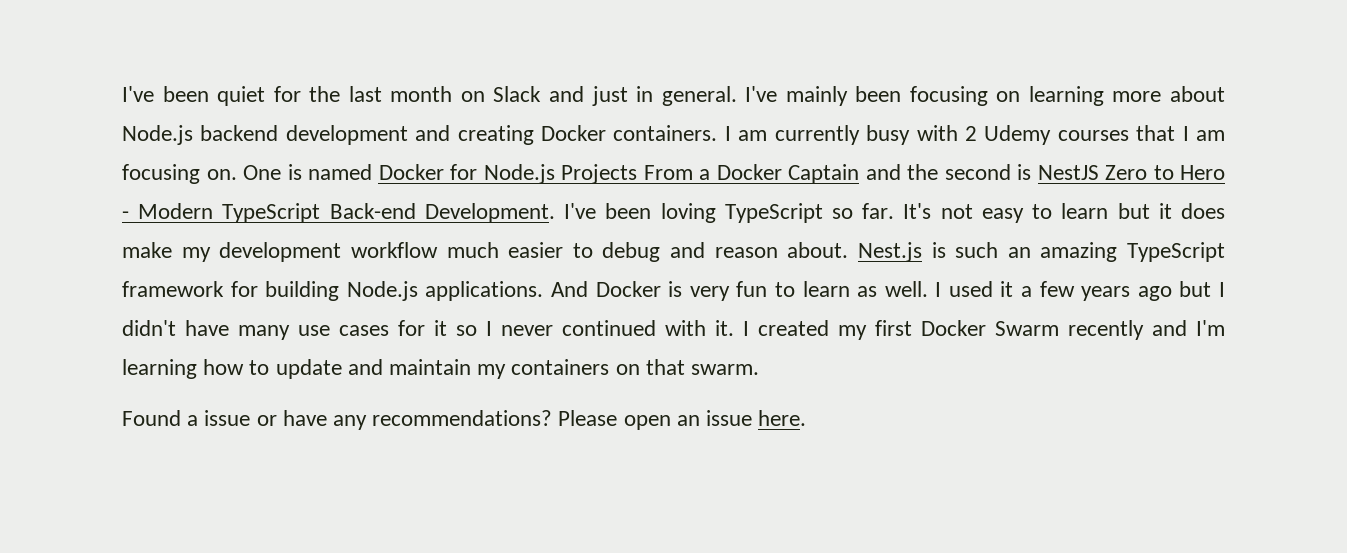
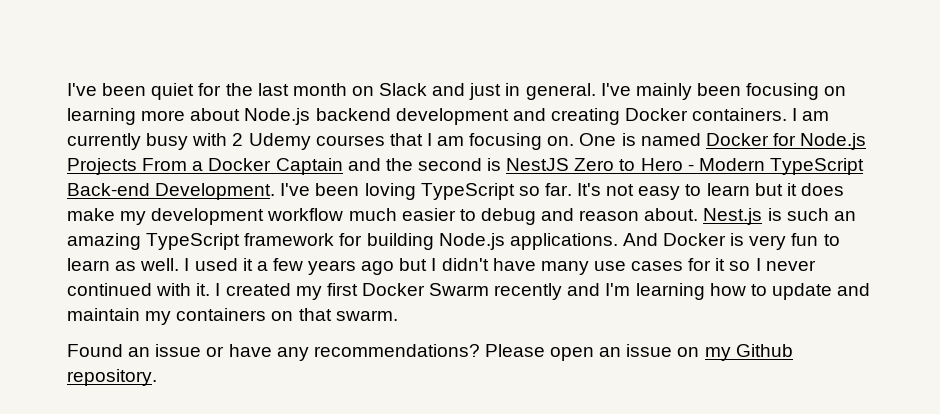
- Found a issue or have any recommendations?
+ Found an issue or have any recommendations?
- Please open an issue here.
+ Please open an issue on my Github repository.

